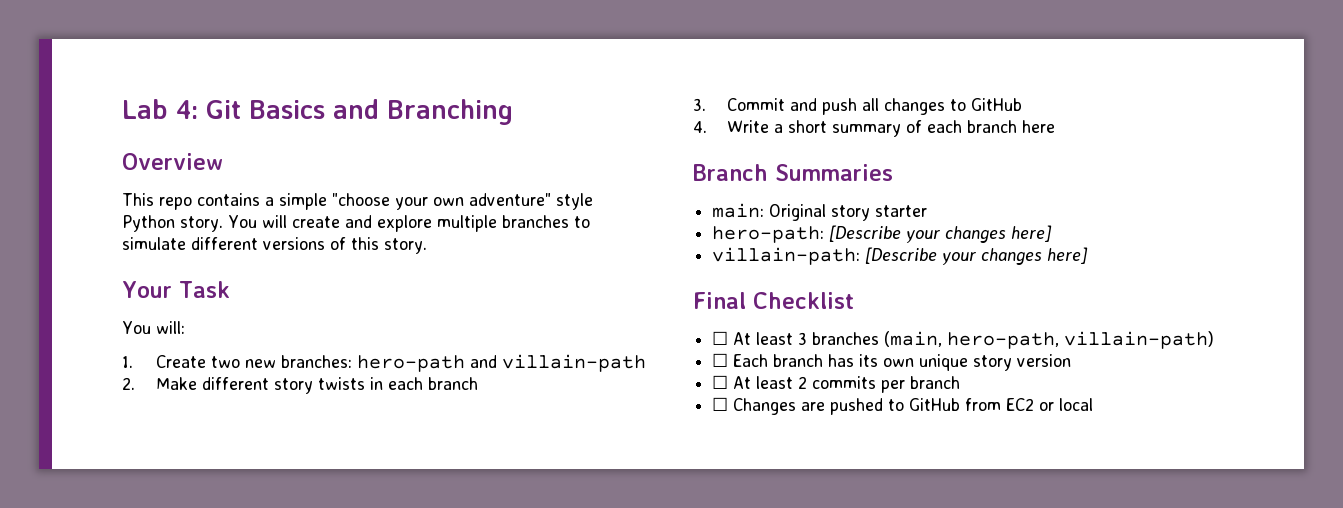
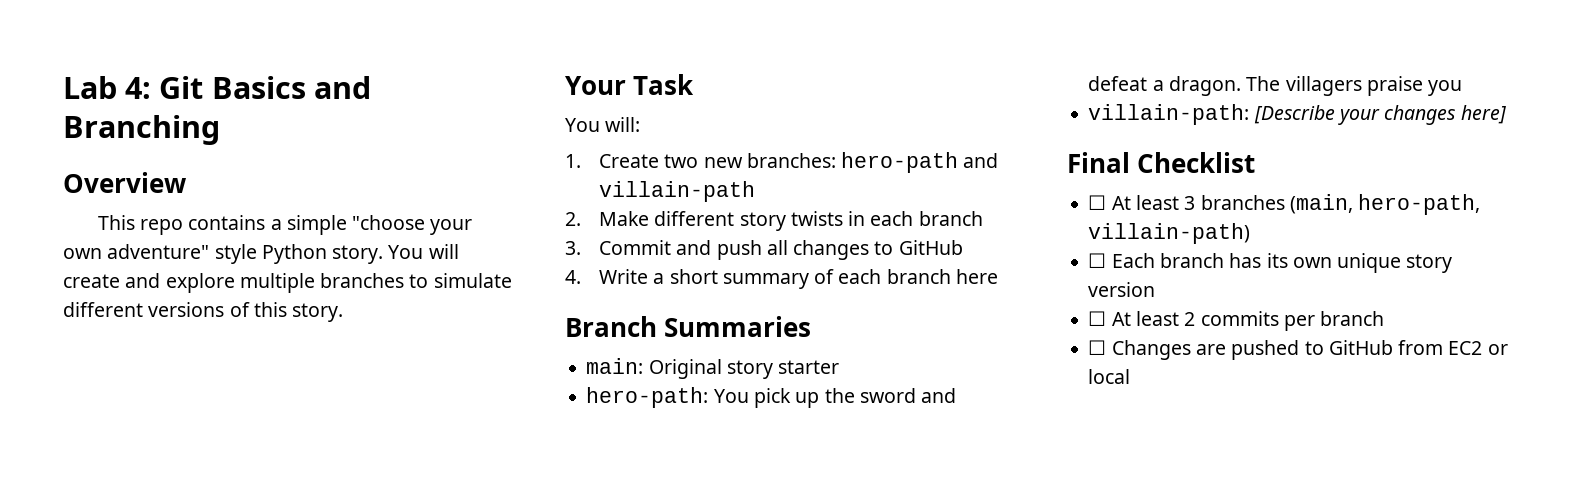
- hero-path: [Describe your changes here]
+ hero-path: You pick up the sword and defeat a dragon. The villagers praise you

